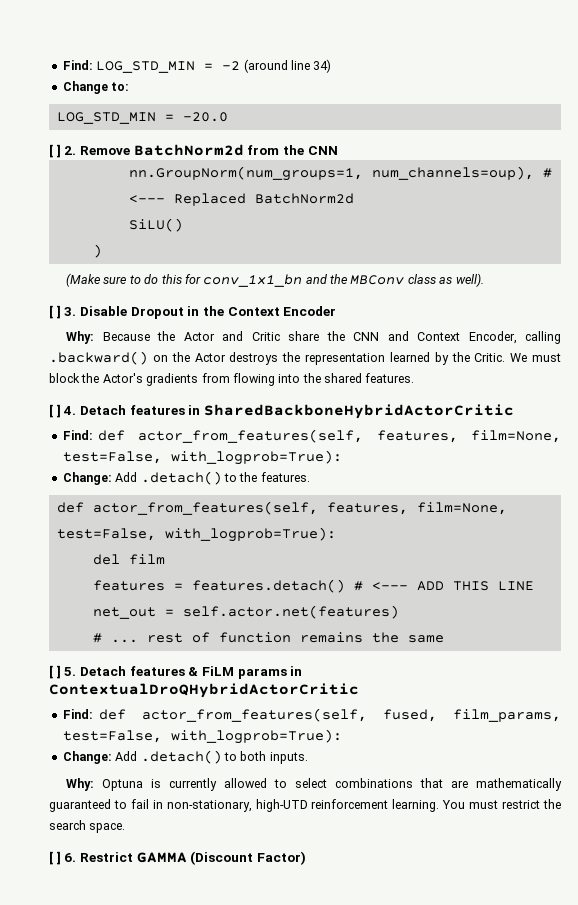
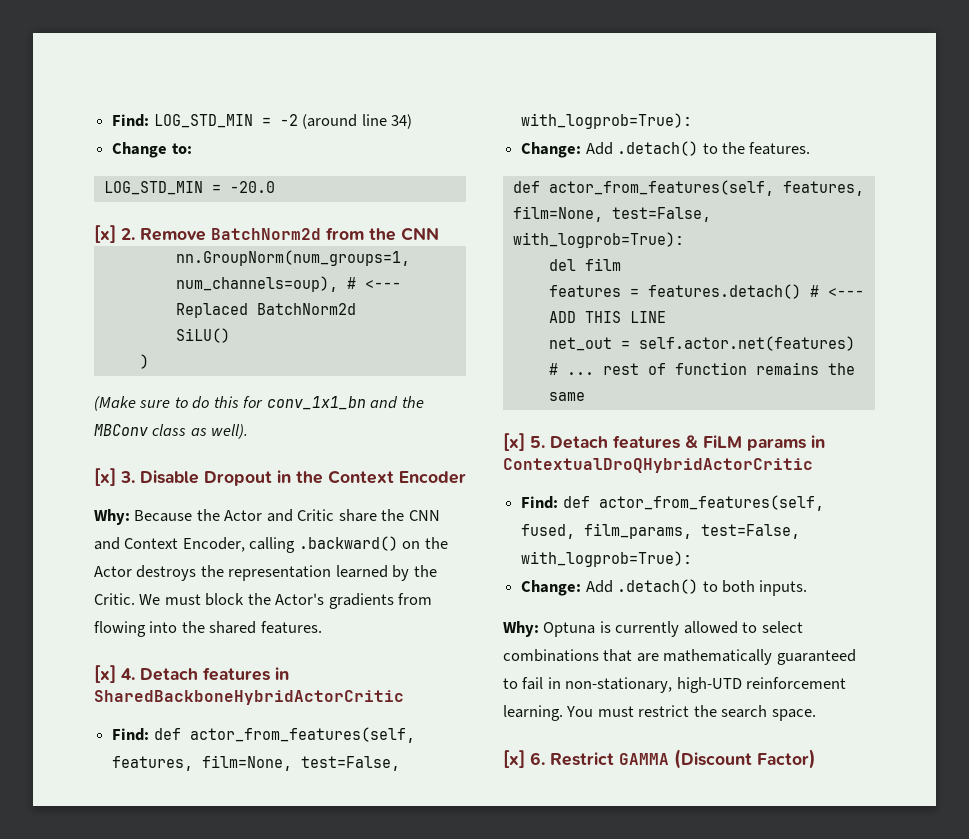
- [ ] 2. Remove BatchNorm2d from the CNN
+ [x] 2. Remove BatchNorm2d from the CNN
- [ ] 3. Disable Dropout in the Context Encoder
+ [x] 3. Disable Dropout in the Context Encoder
- [ ] 4. Detach features in SharedBackboneHybridActorCritic
+ [x] 4. Detach features in SharedBackboneHybridActorCritic
- [ ] 5. Detach features & FiLM params in ContextualDroQHybridActorCritic
+ [x] 5. Detach features & FiLM params in ContextualDroQHybridActorCritic
- [ ] 6. Restrict GAMMA (Discount Factor)
+ [x] 6. Restrict GAMMA (Discount Factor)

